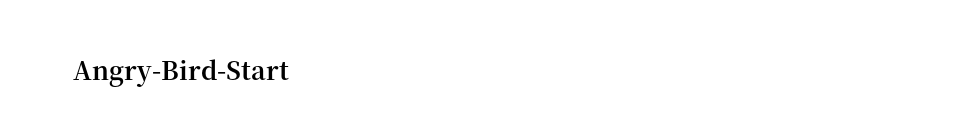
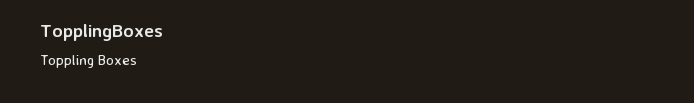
- Angry-Bird-Start
+ TopplingBoxes
+ Toppling Boxes

